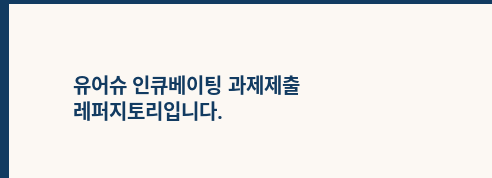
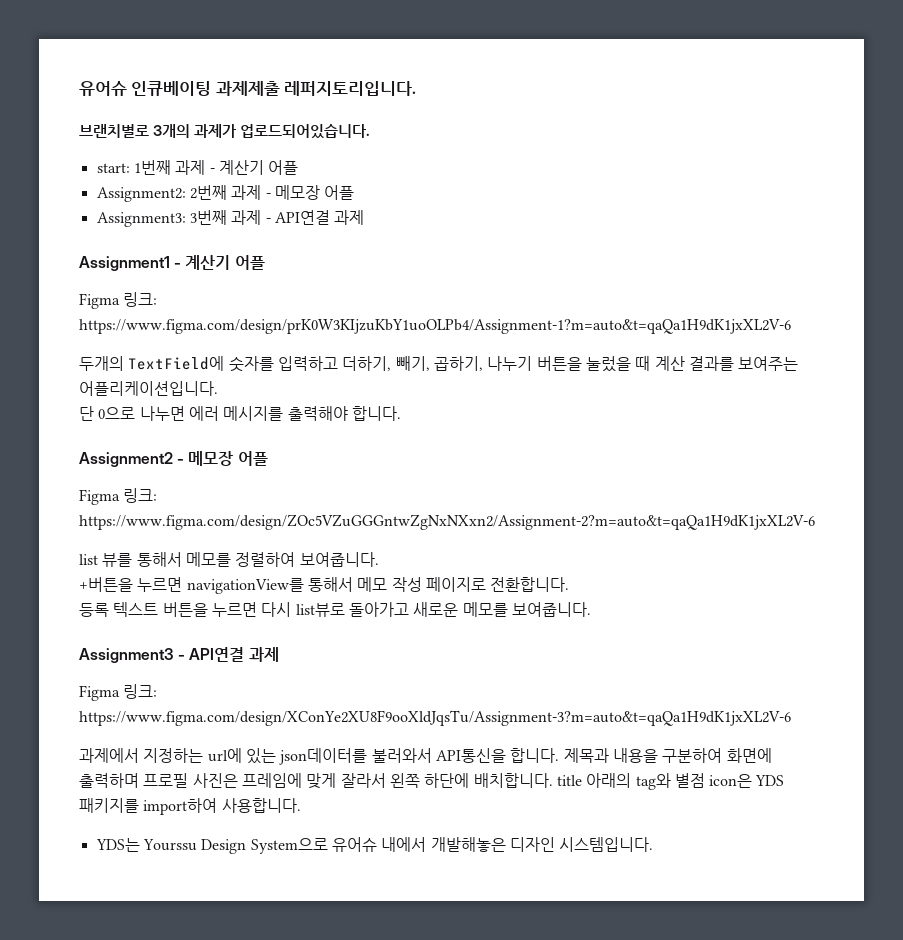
+ 브랜치별로 3개의 과제가 업로드되어있습니다.
+ start: 1번째 과제 - 계산기 어플
+ Assignment2: 2번째 과제 - 메모장 어플
+ Assignment3: 3번째 과제 - API연결 과제
+ Assignment1 - 계산기 어플
+ Figma 링크: https://www.figma.com/design/prK0W3KIjzuKbY1uoOLPb4/Assignment-1?m=auto&t=qaQa1H9dK1jxXL2V-6
+ 두개의 TextField에 숫자를 입력하고 더하기, 빼기, 곱하기, 나누기 버튼을 눌렀을 때 계산 결과를 보여주는 어플리케이션입니다.
+ 단 0으로 나누면 에러 메시지를 출력해야 합니다.
+ Assignment2 - 메모장 어플
+ Figma 링크: https://www.figma.com/design/ZOc5VZuGGGntwZgNxNXxn2/Assignment-2?m=auto&t=qaQa1H9dK1jxXL2V-6
+ list 뷰를 통해서 메모를 정렬하여 보여줍니다.
+ +버튼을 누르면 navigationView를 통해서 메모 작성 페이지로 전환합니다.
+ 등록 텍스트 버튼을 누르면 다시 list뷰로 돌아가고 새로운 메모를 보여줍니다.
+ Assignment3 - API연결 과제
+ Figma 링크: https://www.figma.com/design/XConYe2XU8F9ooXldJqsTu/Assignment-3?m=auto&t=qaQa1H9dK1jxXL2V-6
+ 과제에서 지정하는 url에 있는 json데이터를 불러와서 API통신을 합니다. 제목과 내용을 구분하여 화면에 출력하며 프로필 사진은 프레임에 맞게 잘라서 왼쪽 하단에 배치합니다. title 아래의 tag와 별점 icon은 YDS 패키지를 import하여 사용합니다.
+ YDS는 Yourssu Design System으로 유어슈 내에서 개발해놓은 디자인 시스템입니다.

